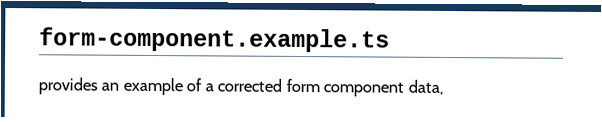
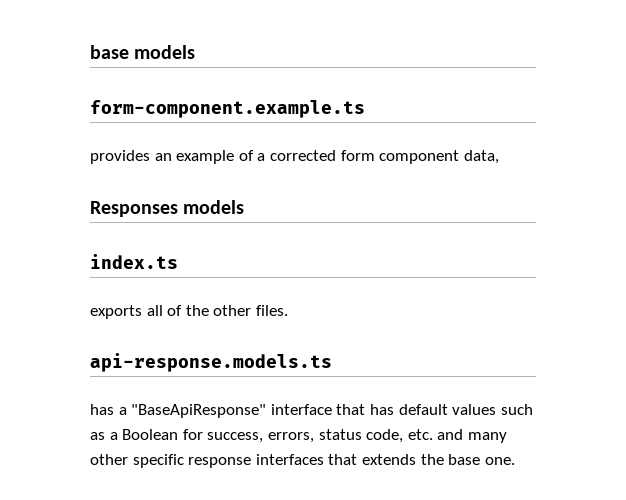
+ base models
+ Responses models
+ index.ts
+ exports all of the other files.
+ api-response.models.ts
+ has a "BaseApiResponse" interface that has default values such as a Boolean for success, errors, status code, etc. and many other specific response interfaces that extends the base one.

